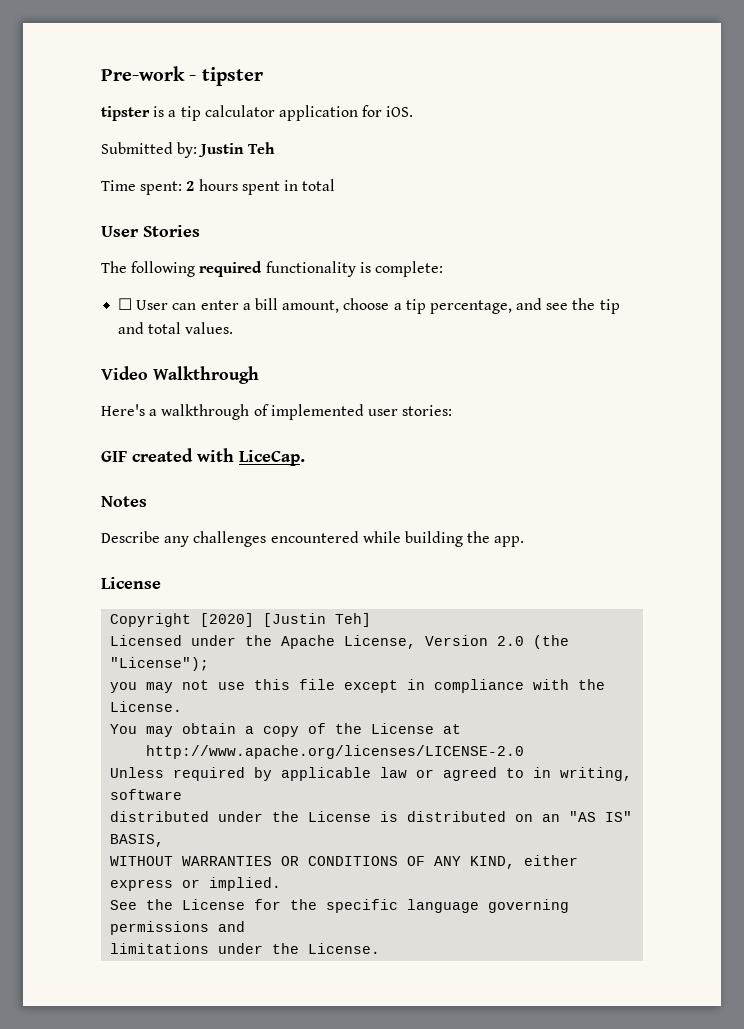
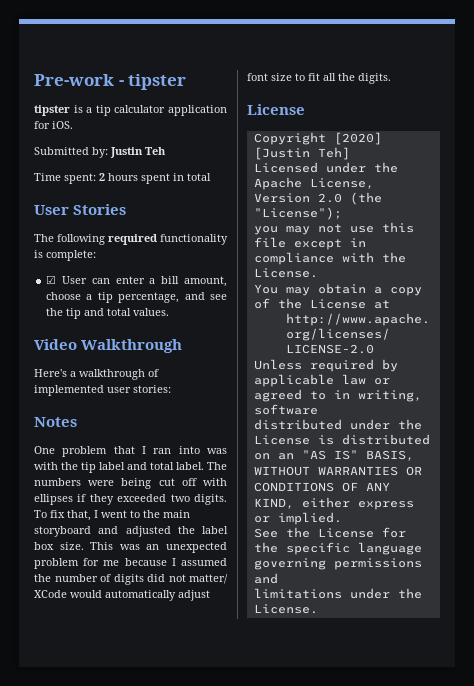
- ☐ User can enter a bill amount, choose a tip percentage, and see the tip and total values.
+ ☑ User can enter a bill amount, choose a tip percentage, and see the tip and total values.
- GIF created with LiceCap.
  Notes
- Describe any challenges encountered while building the app.
+ One problem that I ran into was with the tip label and total label. The numbers were being cut off with ellipses if they exceeded two digits. To fix that, I went to the main storyboard and adjusted the label box size. This was an unexpected problem for me because I assumed the number of digits did not matter/ XCode would automatically adjust font size to fit all the digits.

